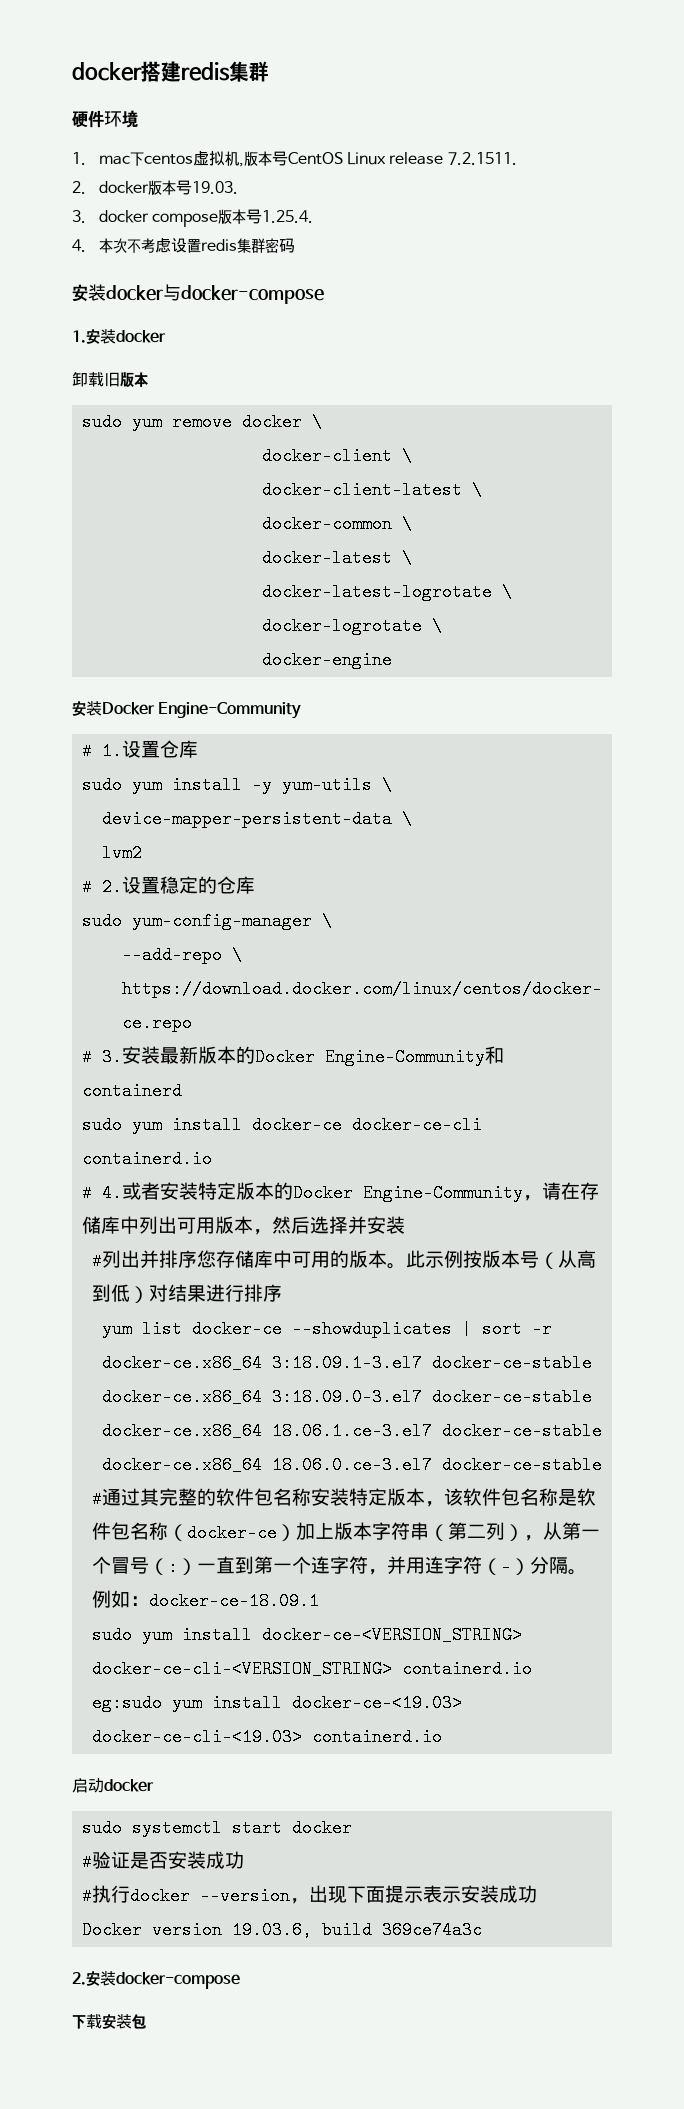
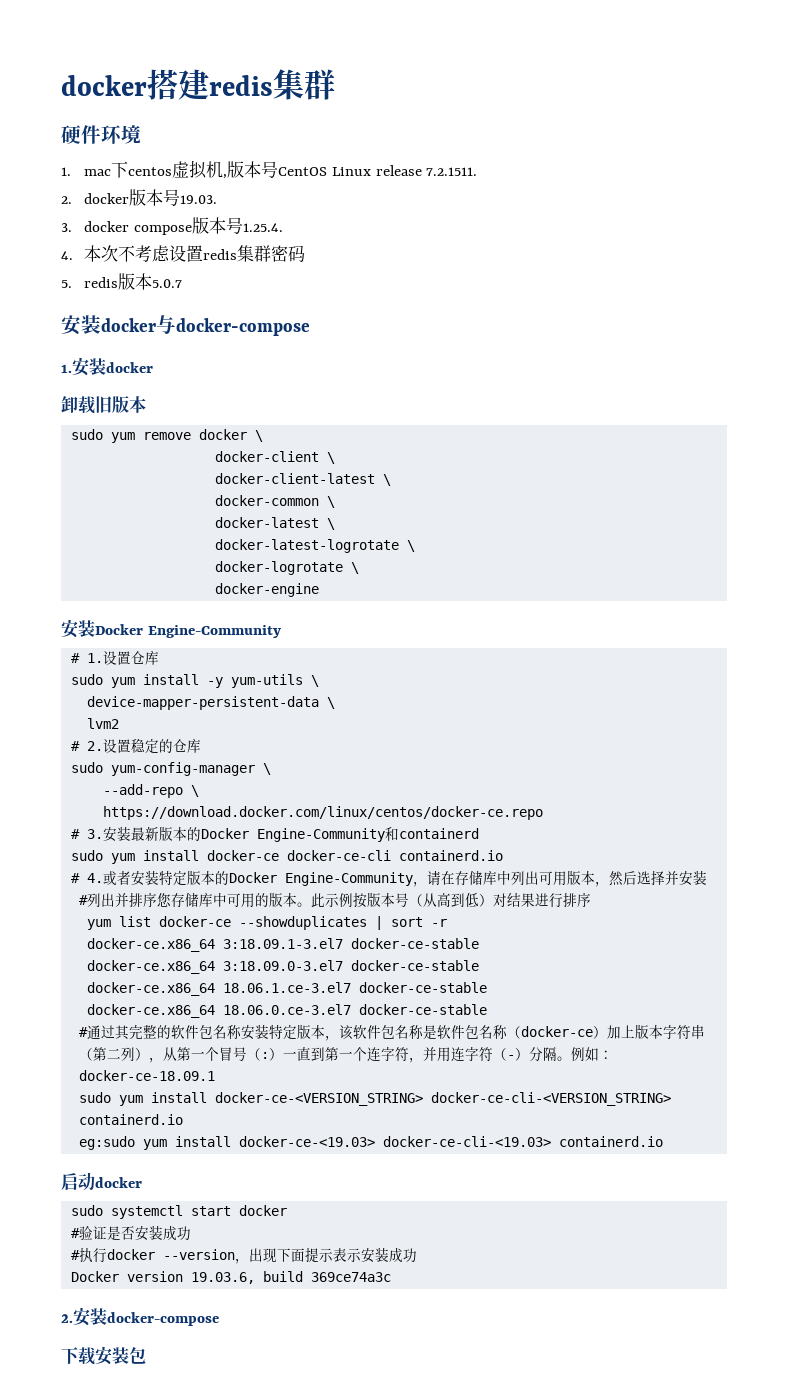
+ 5. redis版本5.0.7

